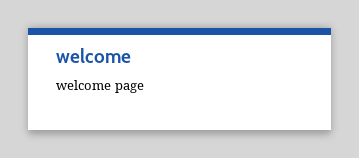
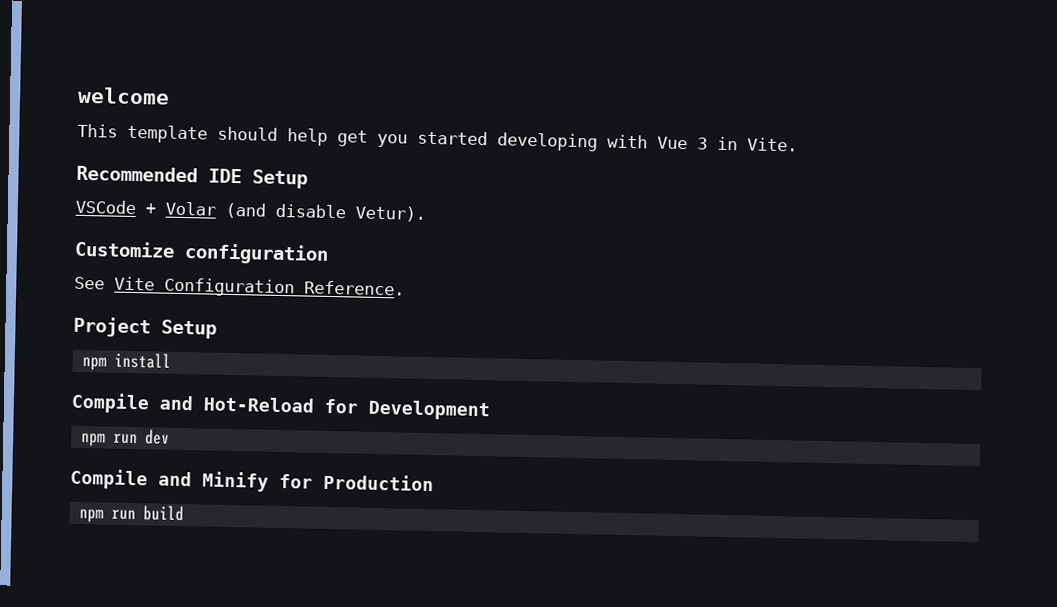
- welcome page
+ This template should help get you started developing with Vue 3 in Vite.
+ Recommended IDE Setup
+ VSCode + Volar (and disable Vetur).
+ Customize configuration
+ See Vite Configuration Reference.
+ Project Setup
+ npm install
+ Compile and Hot-Reload for Development
+ npm run dev
+ Compile and Minify for Production
+ npm run build

